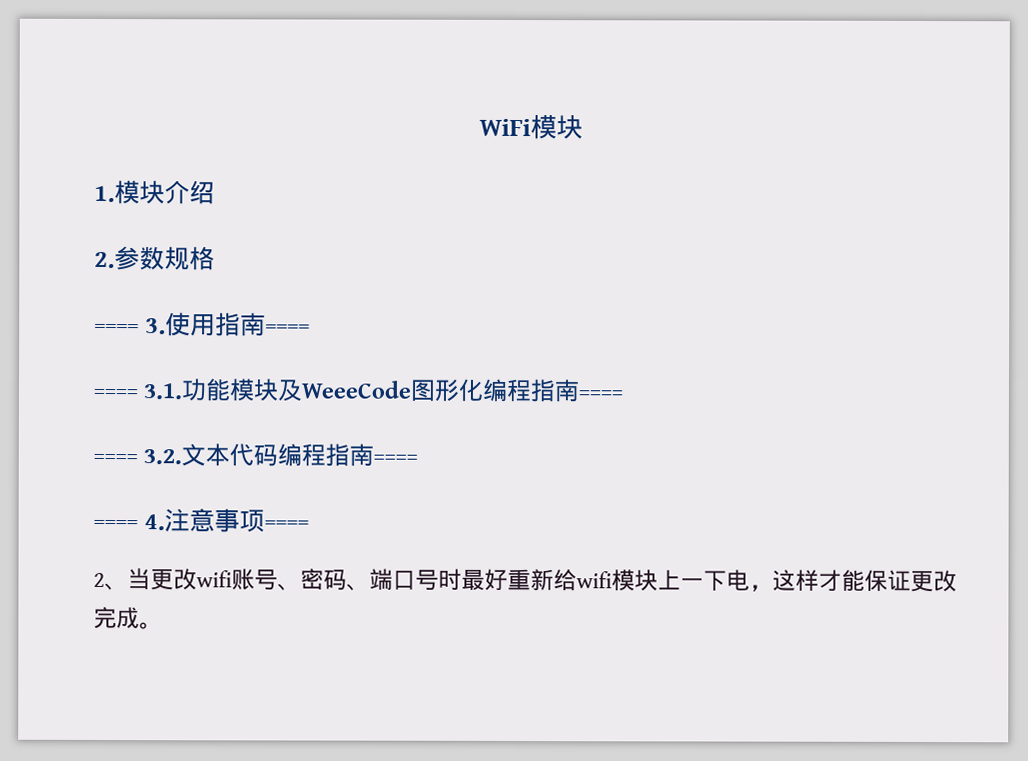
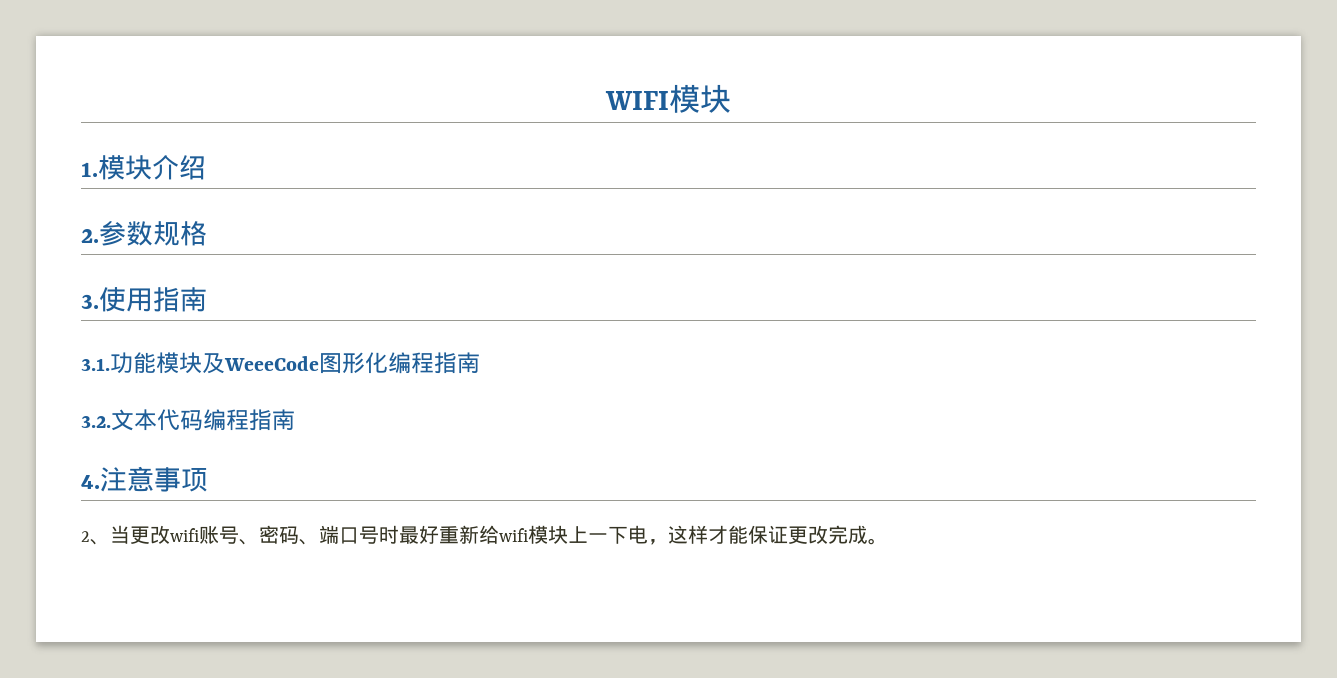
- WiFi模块
+ WIFI模块
- ==== 3.使用指南====
- ==== 3.1.功能模块及WeeeCode图形化编程指南====
- ==== 3.2.文本代码编程指南====
- ==== 4.注意事项====
+ 3.使用指南
+ 3.1.功能模块及WeeeCode图形化编程指南
+ 3.2.文本代码编程指南
+ 4.注意事项

